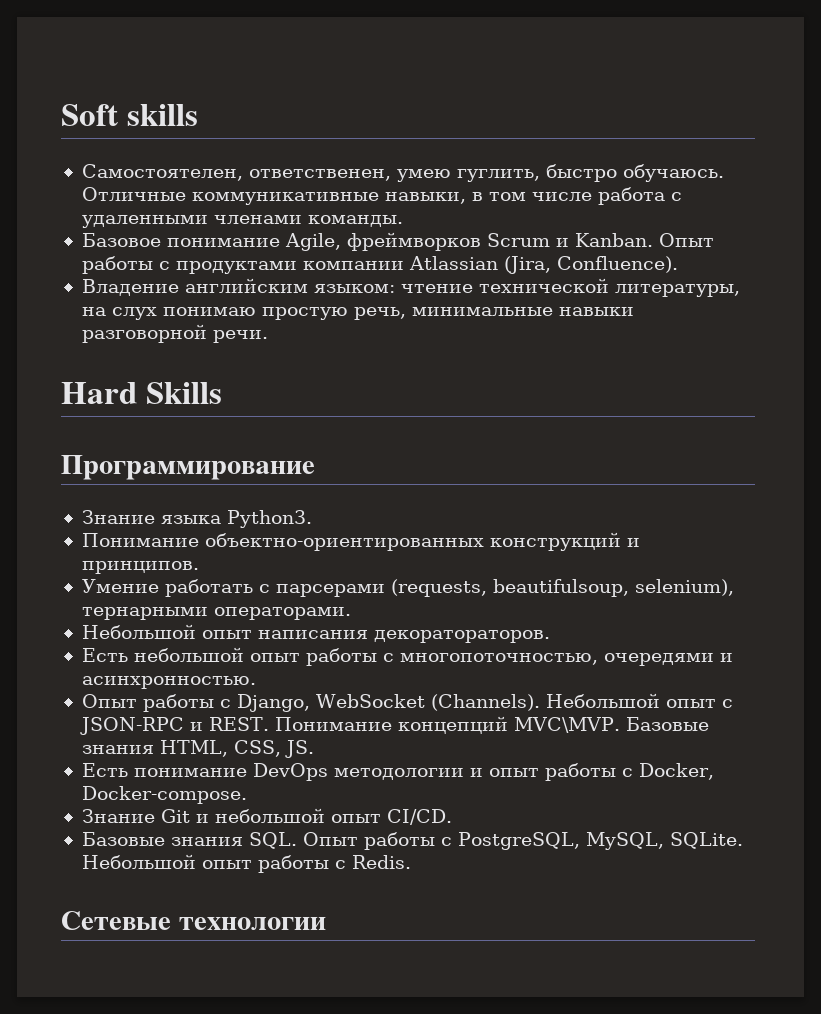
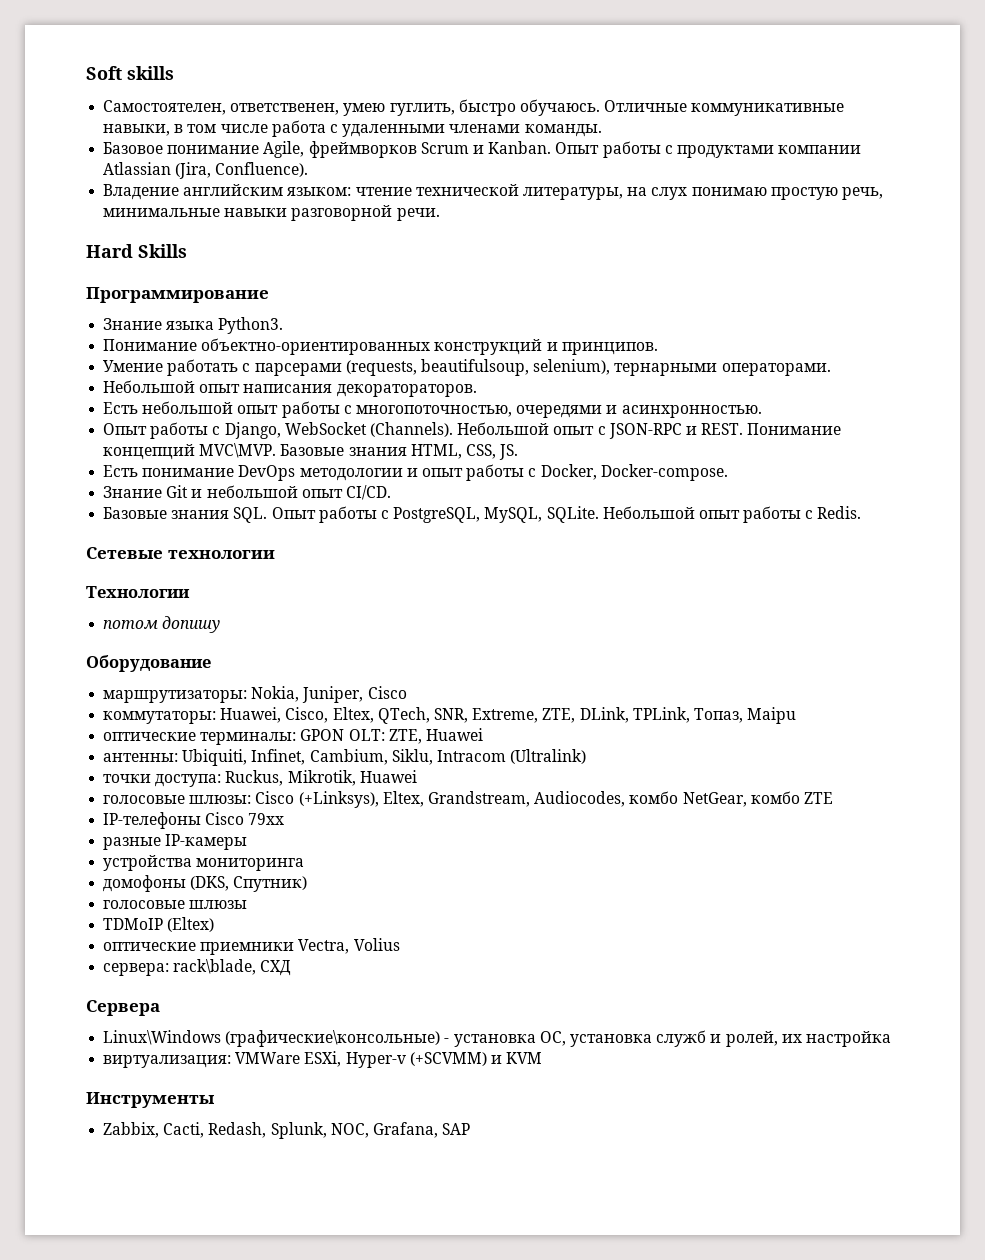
+ Технологии
+ потом допишу
+ Оборудование
+ маршрутизаторы: Nokia, Juniper, Cisco
+ коммутаторы: Huawei, Cisco, Eltex, QTech, SNR, Extreme, ZTE, DLink, TPLink, Топаз, Maipu
+ оптические терминалы: GPON OLT: ZTE, Huawei
+ антенны: Ubiquiti, Infinet, Cambium, Siklu, Intracom (Ultralink)
+ точки доступа: Ruckus, Mikrotik, Huawei
+ голосовые шлюзы: Cisco (+Linksys), Eltex, Grandstream, Audiocodes, комбо NetGear, комбо ZTE
+ IP-телефоны Cisco 79xx
+ разные IP-камеры
+ устройства мониторинга
+ домофоны (DKS, Спутник)
+ голосовые шлюзы
+ TDMoIP (Eltex)
+ оптические приемники Vectra, Volius
+ сервера: rack\blade, СХД
+ Сервера
+ Linux\Windows (графические\консольные) - установка ОС, установка служб и ролей, их настройка
+ виртуализация: VMWare ESXi, Hyper-v (+SCVMM) и KVM
+ Инструменты
+ Zabbix, Cacti, Redash, Splunk, NOC, Grafana, SAP

